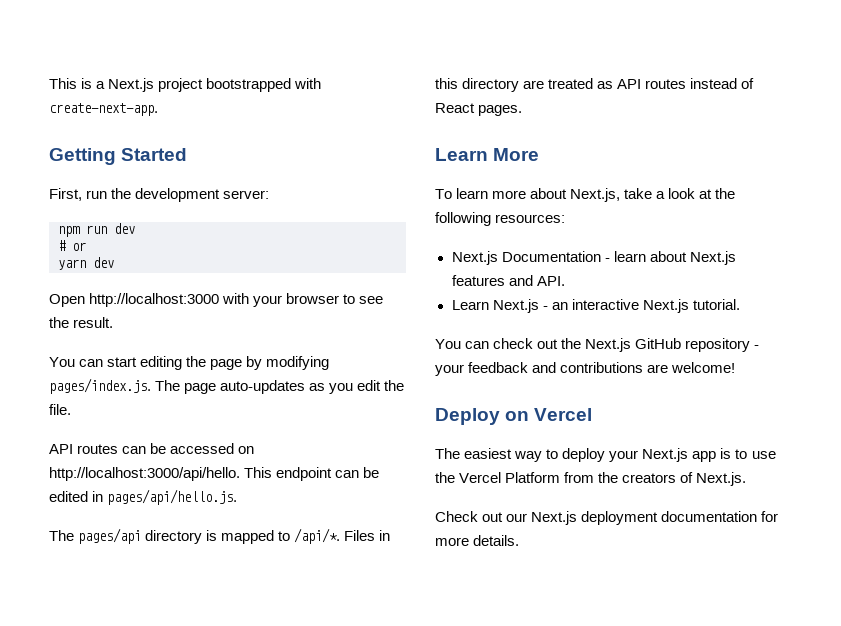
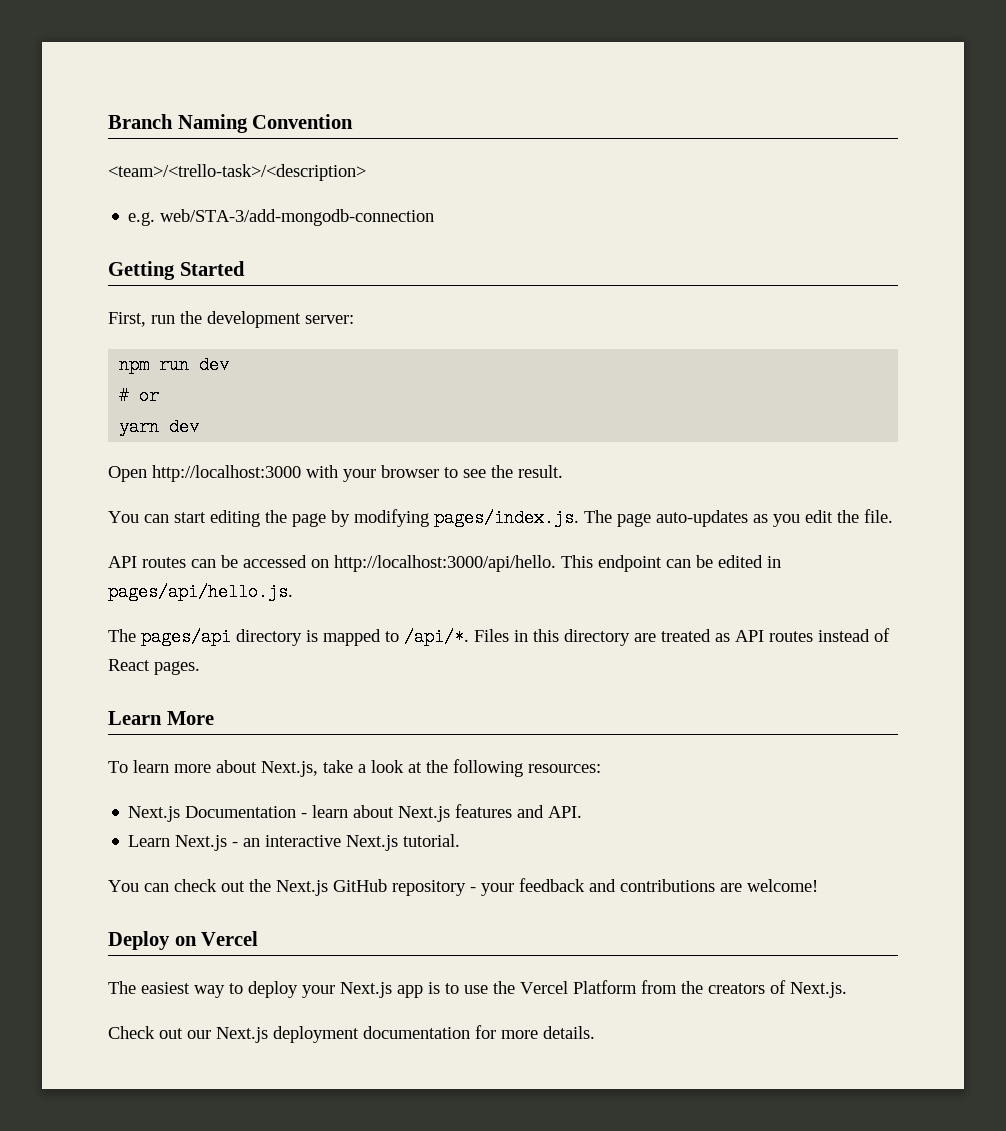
- This is a Next.js project bootstrapped with create-next-app.
+ Branch Naming Convention
+ <team>/<trello-task>/<description>
+ e.g. web/STA-3/add-mongodb-connection

